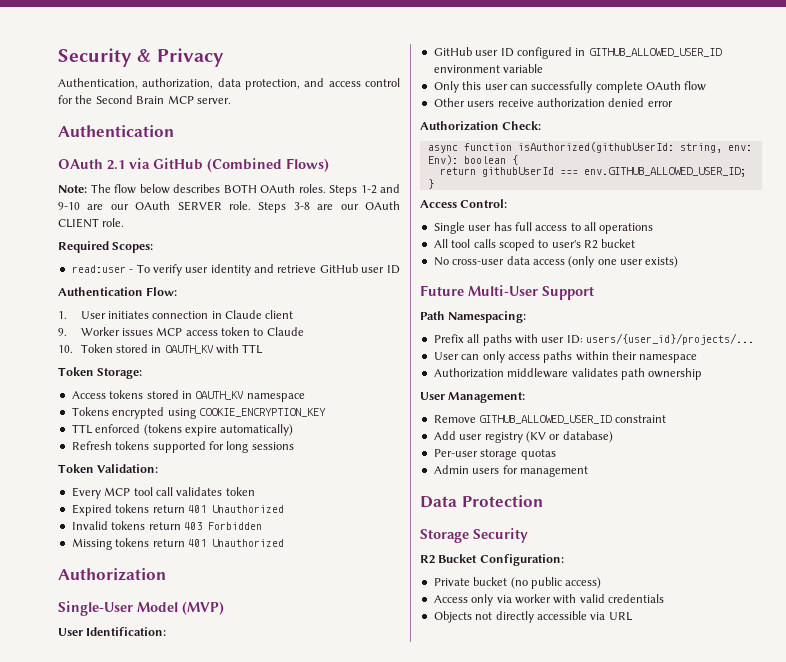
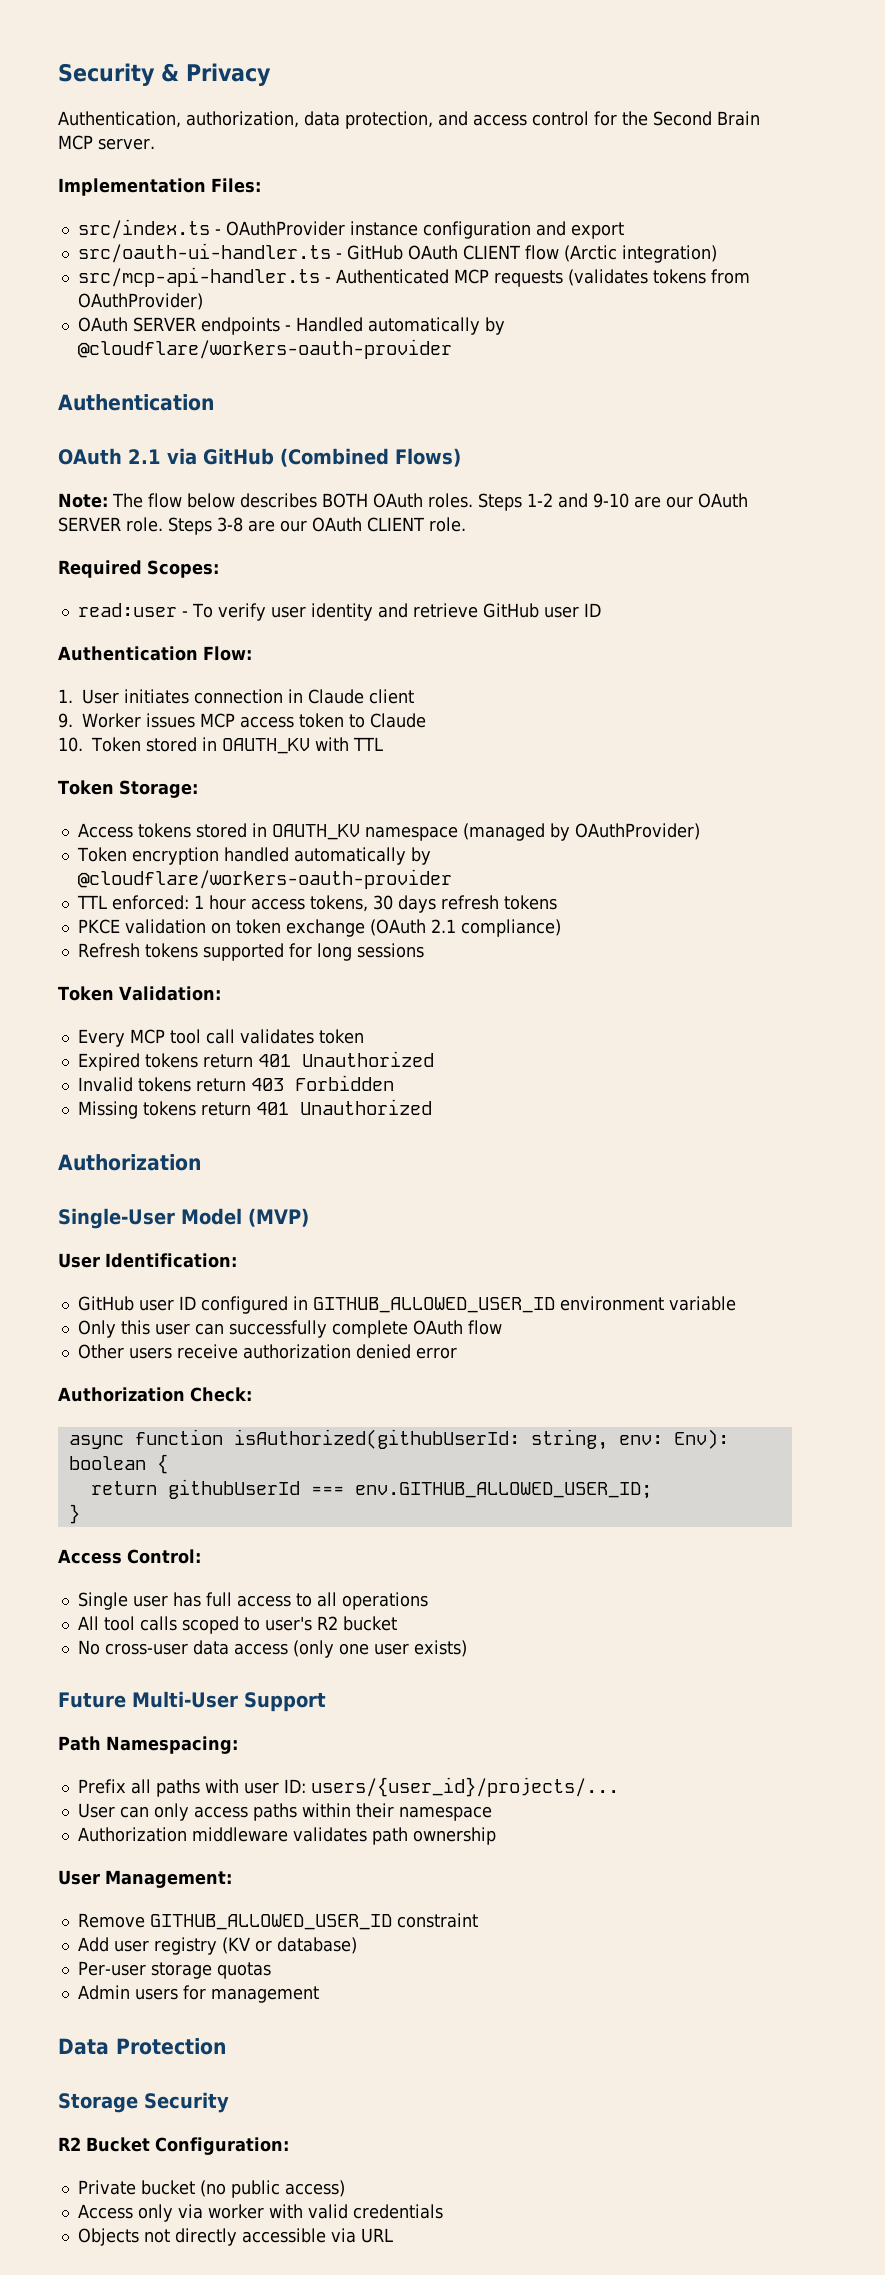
+ Implementation Files:
+ src/index.ts - OAuthProvider instance configuration and export
+ src/oauth-ui-handler.ts - GitHub OAuth CLIENT flow (Arctic integration)
+ src/mcp-api-handler.ts - Authenticated MCP requests (validates tokens from OAuthProvider)
+ OAuth SERVER endpoints - Handled automatically by @cloudflare/workers-oauth-provider
- Access tokens stored in OAUTH_KV namespace
- Tokens encrypted using COOKIE_ENCRYPTION_KEY
- TTL enforced (tokens expire automatically)
+ Access tokens stored in OAUTH_KV namespace (managed by OAuthProvider)
+ Token encryption handled automatically by @cloudflare/workers-oauth-provider
+ TTL enforced: 1 hour access tokens, 30 days refresh tokens
+ PKCE validation on token exchange (OAuth 2.1 compliance)

